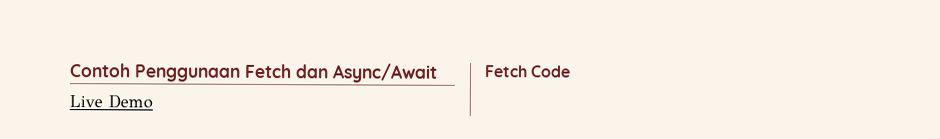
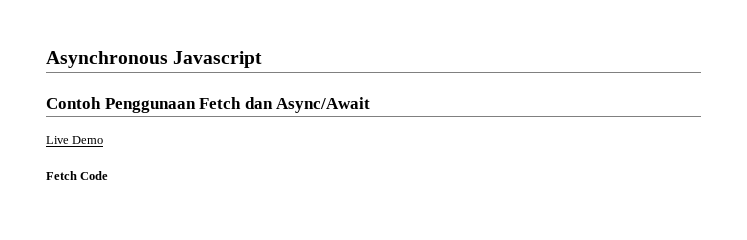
+ Asynchronous Javascript

